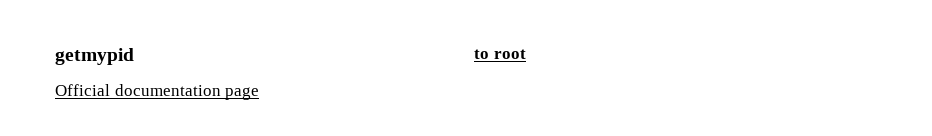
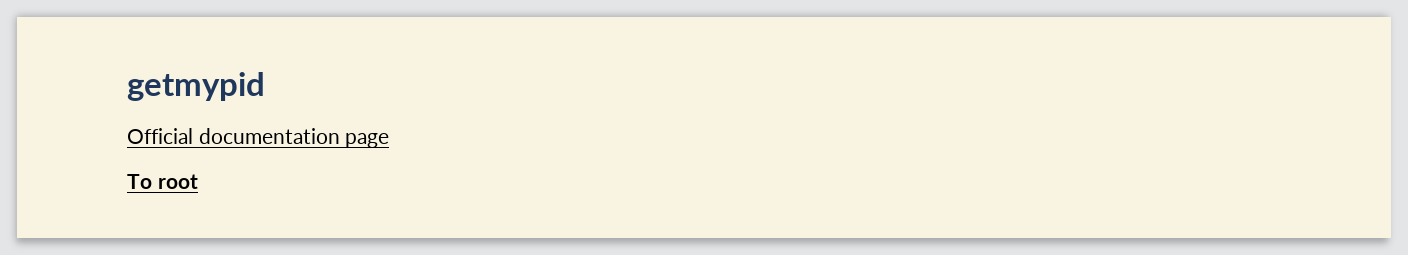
- to root
+ To root

